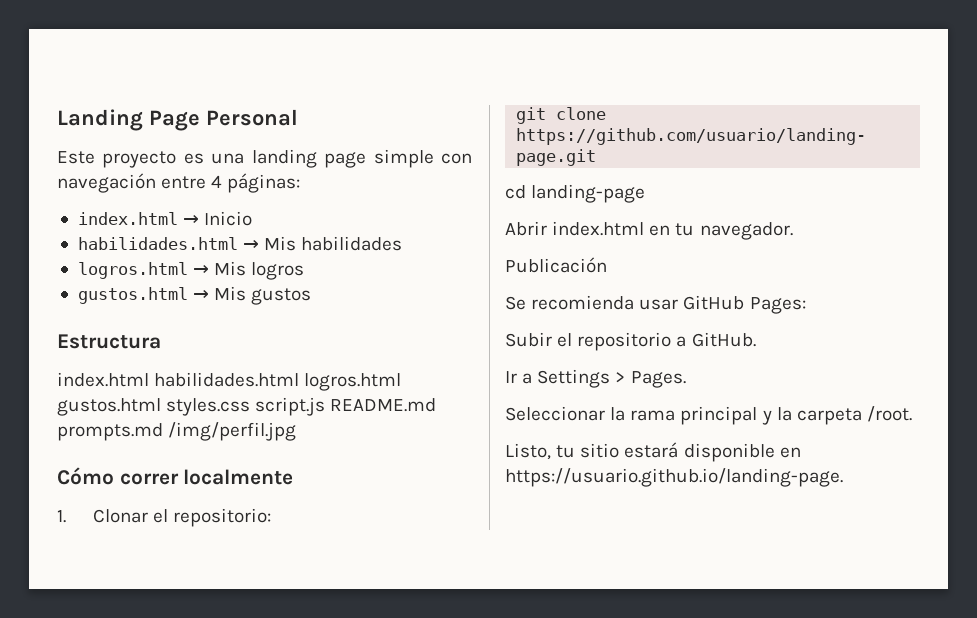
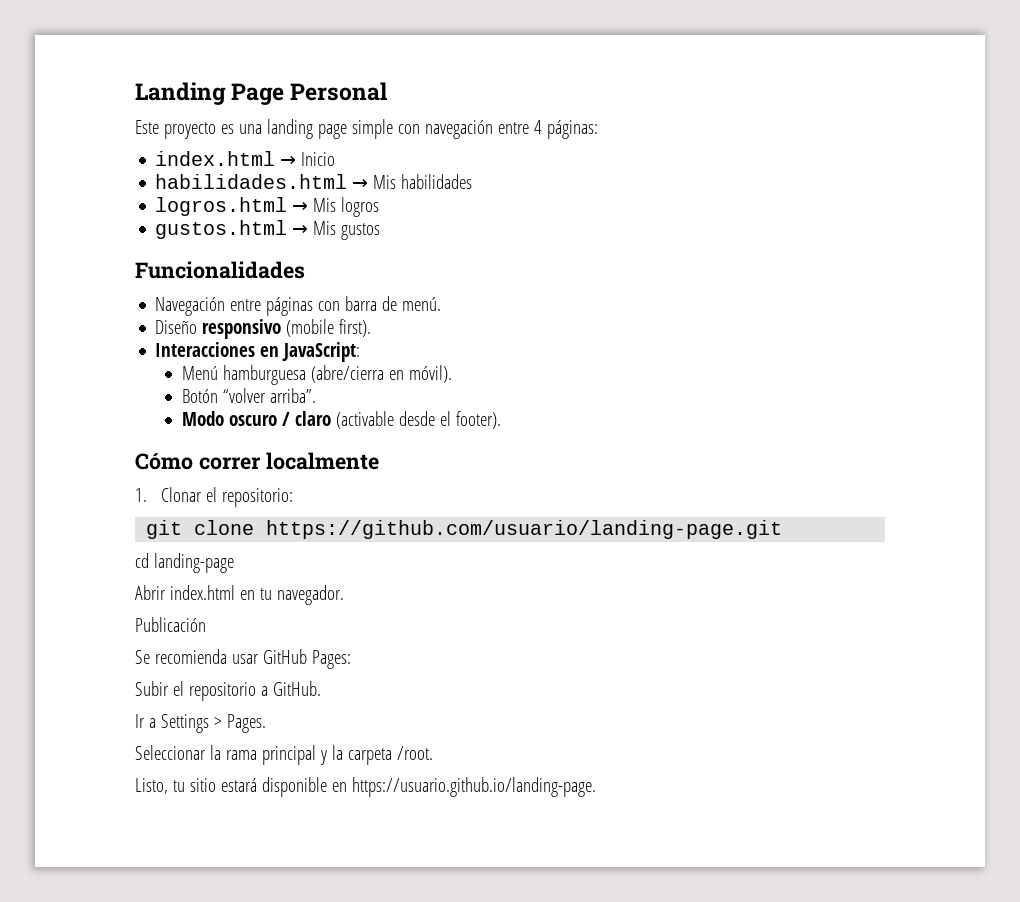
- Estructura
- index.html habilidades.html logros.html gustos.html styles.css script.js README.md prompts.md /img/perfil.jpg
+ Funcionalidades
+ Navegación entre páginas con barra de menú.
+ Diseño responsivo (mobile first).
+ Interacciones en JavaScript:
+ Menú hamburguesa (abre/cierra en móvil).
+ Botón “volver arriba”.
+ Modo oscuro / claro (activable desde el footer).

